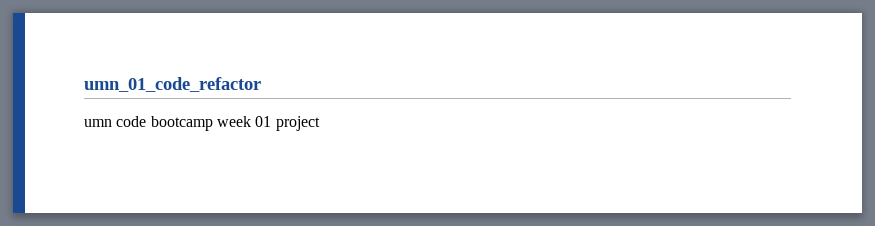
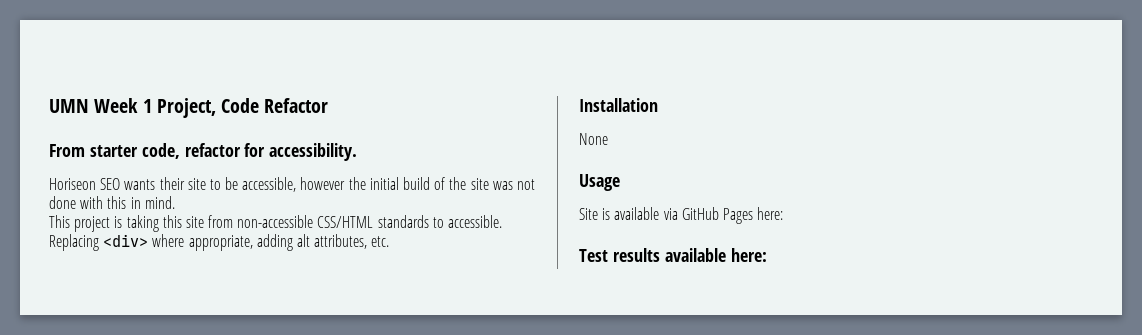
- umn_01_code_refactor
- umn code bootcamp week 01 project
+ UMN Week 1 Project, Code Refactor
+ From starter code, refactor for accessibility.
+ Horiseon SEO wants their site to be accessible, however the initial build of the site was not done with this in mind.
+ This project is taking this site from non-accessible CSS/HTML standards to accessible. Replacing <div> where appropriate, adding alt attributes, etc.
+ Installation
+ None
+ Usage
+ Site is available via GitHub Pages here:
+ Test results available here:

